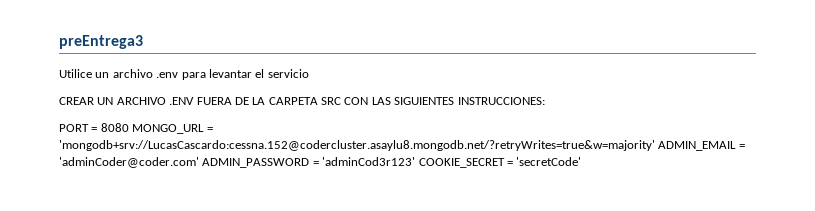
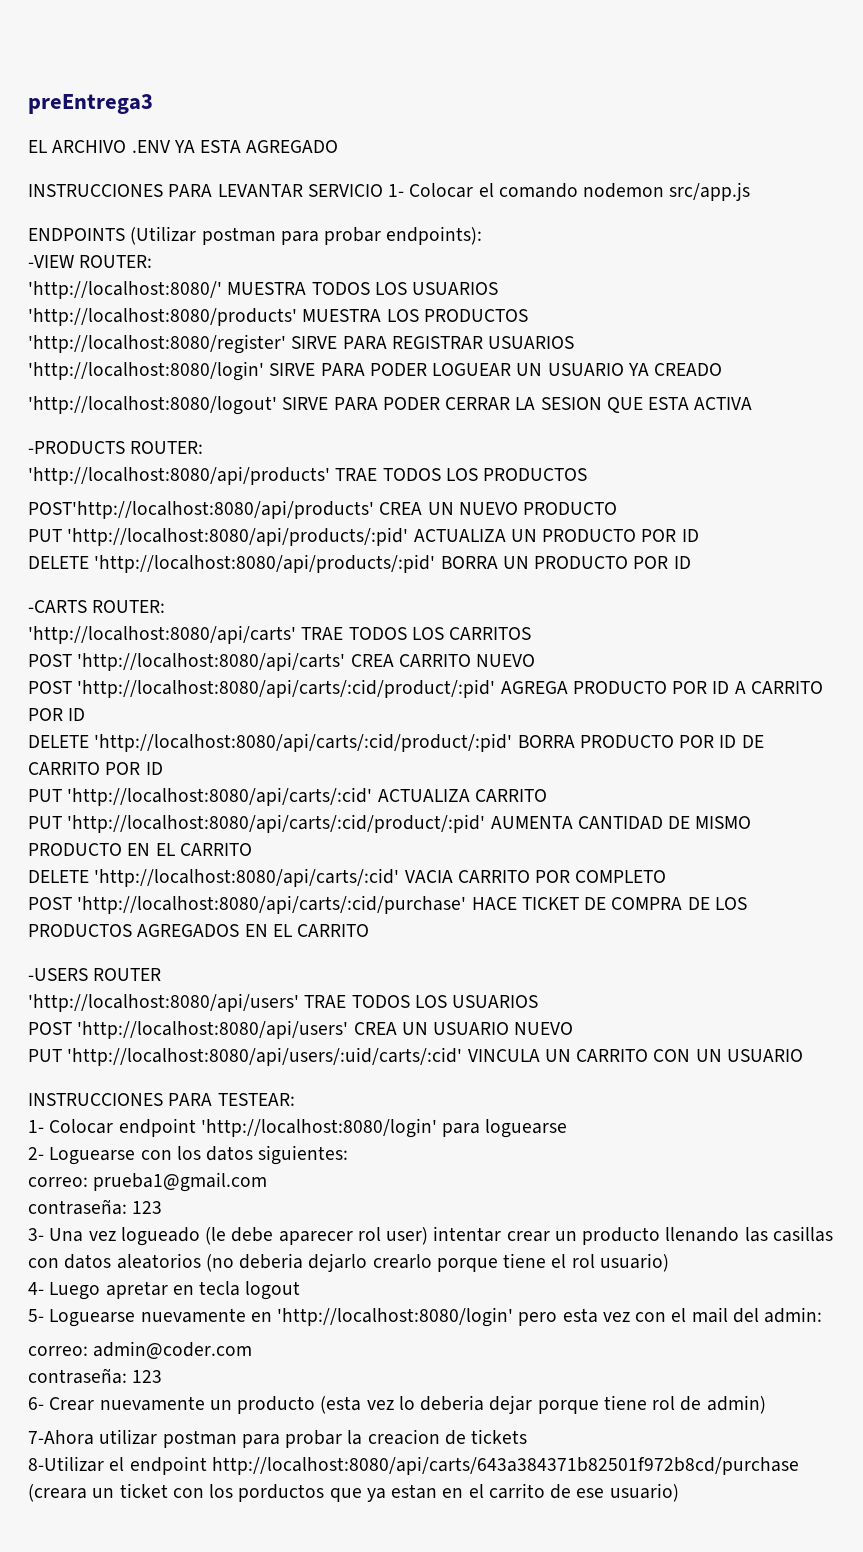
- Utilice un archivo .env para levantar el servicio
- CREAR UN ARCHIVO .ENV FUERA DE LA CARPETA SRC CON LAS SIGUIENTES INSTRUCCIONES:
- PORT = 8080 MONGO_URL = 'mongodb+srv://LucasCascardo:cessna.152@codercluster.asaylu8.mongodb.net/?retryWrites=true&w=majority' ADMIN_EMAIL = 'adminCoder@coder.com' ADMIN_PASSWORD = 'adminCod3r123' COOKIE_SECRET = 'secretCode'
+ EL ARCHIVO .ENV YA ESTA AGREGADO
+ INSTRUCCIONES PARA LEVANTAR SERVICIO 1- Colocar el comando nodemon src/app.js
+ ENDPOINTS (Utilizar postman para probar endpoints):
+ -VIEW ROUTER:
+ 'http://localhost:8080/' MUESTRA TODOS LOS USUARIOS
+ 'http://localhost:8080/products' MUESTRA LOS PRODUCTOS
+ 'http://localhost:8080/register' SIRVE PARA REGISTRAR USUARIOS
+ 'http://localhost:8080/login' SIRVE PARA PODER LOGUEAR UN USUARIO YA CREADO
+ 'http://localhost:8080/logout' SIRVE PARA PODER CERRAR LA SESION QUE ESTA ACTIVA
+ -PRODUCTS ROUTER:
+ 'http://localhost:8080/api/products' TRAE TODOS LOS PRODUCTOS
+ POST'http://localhost:8080/api/products' CREA UN NUEVO PRODUCTO
+ PUT 'http://localhost:8080/api/products/:pid' ACTUALIZA UN PRODUCTO POR ID
+ DELETE 'http://localhost:8080/api/products/:pid' BORRA UN PRODUCTO POR ID
+ -CARTS ROUTER:
+ 'http://localhost:8080/api/carts' TRAE TODOS LOS CARRITOS
+ POST 'http://localhost:8080/api/carts' CREA CARRITO NUEVO
+ POST 'http://localhost:8080/api/carts/:cid/product/:pid' AGREGA PRODUCTO POR ID A CARRITO POR ID
+ DELETE 'http://localhost:8080/api/carts/:cid/product/:pid' BORRA PRODUCTO POR ID DE CARRITO POR ID
+ PUT 'http://localhost:8080/api/carts/:cid' ACTUALIZA CARRITO
+ PUT 'http://localhost:8080/api/carts/:cid/product/:pid' AUMENTA CANTIDAD DE MISMO PRODUCTO EN EL CARRITO
+ DELETE 'http://localhost:8080/api/carts/:cid' VACIA CARRITO POR COMPLETO
+ POST 'http://localhost:8080/api/carts/:cid/purchase' HACE TICKET DE COMPRA DE LOS PRODUCTOS AGREGADOS EN EL CARRITO
+ -USERS ROUTER
+ 'http://localhost:8080/api/users' TRAE TODOS LOS USUARIOS
+ POST 'http://localhost:8080/api/users' CREA UN USUARIO NUEVO
+ PUT 'http://localhost:8080/api/users/:uid/carts/:cid' VINCULA UN CARRITO CON UN USUARIO
+ INSTRUCCIONES PARA TESTEAR:
+ 1- Colocar endpoint 'http://localhost:8080/login' para loguearse
+ 2- Loguearse con los datos siguientes:
+ correo: prueba1@gmail.com
+ contraseña: 123
+ 3- Una vez logueado (le debe aparecer rol user) intentar crear un producto llenando las casillas con datos aleatorios (no deberia dejarlo crearlo porque tiene el rol usuario)
+ 4- Luego apretar en tecla logout
+ 5- Loguearse nuevamente en 'http://localhost:8080/login' pero esta vez con el mail del admin:
+ correo: admin@coder.com
+ contraseña: 123
+ 6- Crear nuevamente un producto (esta vez lo deberia dejar porque tiene rol de admin)
+ 7-Ahora utilizar postman para probar la creacion de tickets
+ 8-Utilizar el endpoint http://localhost:8080/api/carts/643a384371b82501f972b8cd/purchase (creara un ticket con los porductos que ya estan en el carrito de ese usuario)

